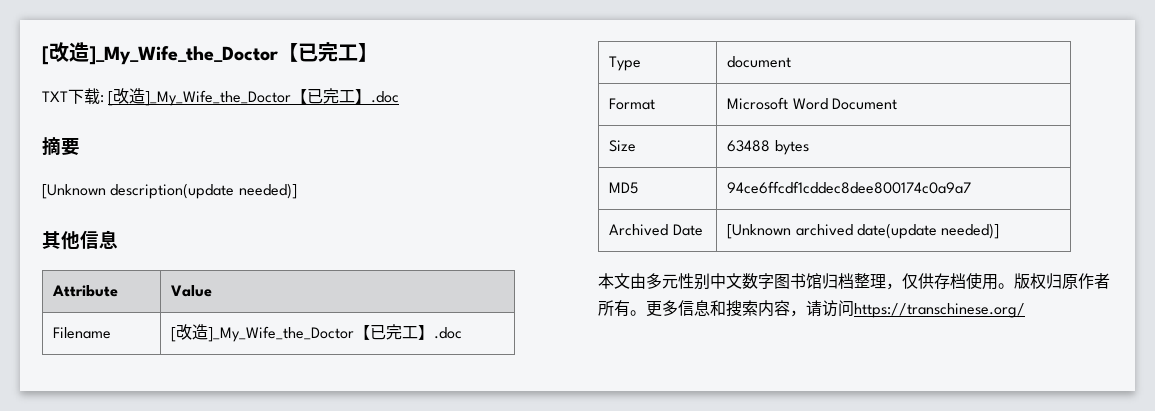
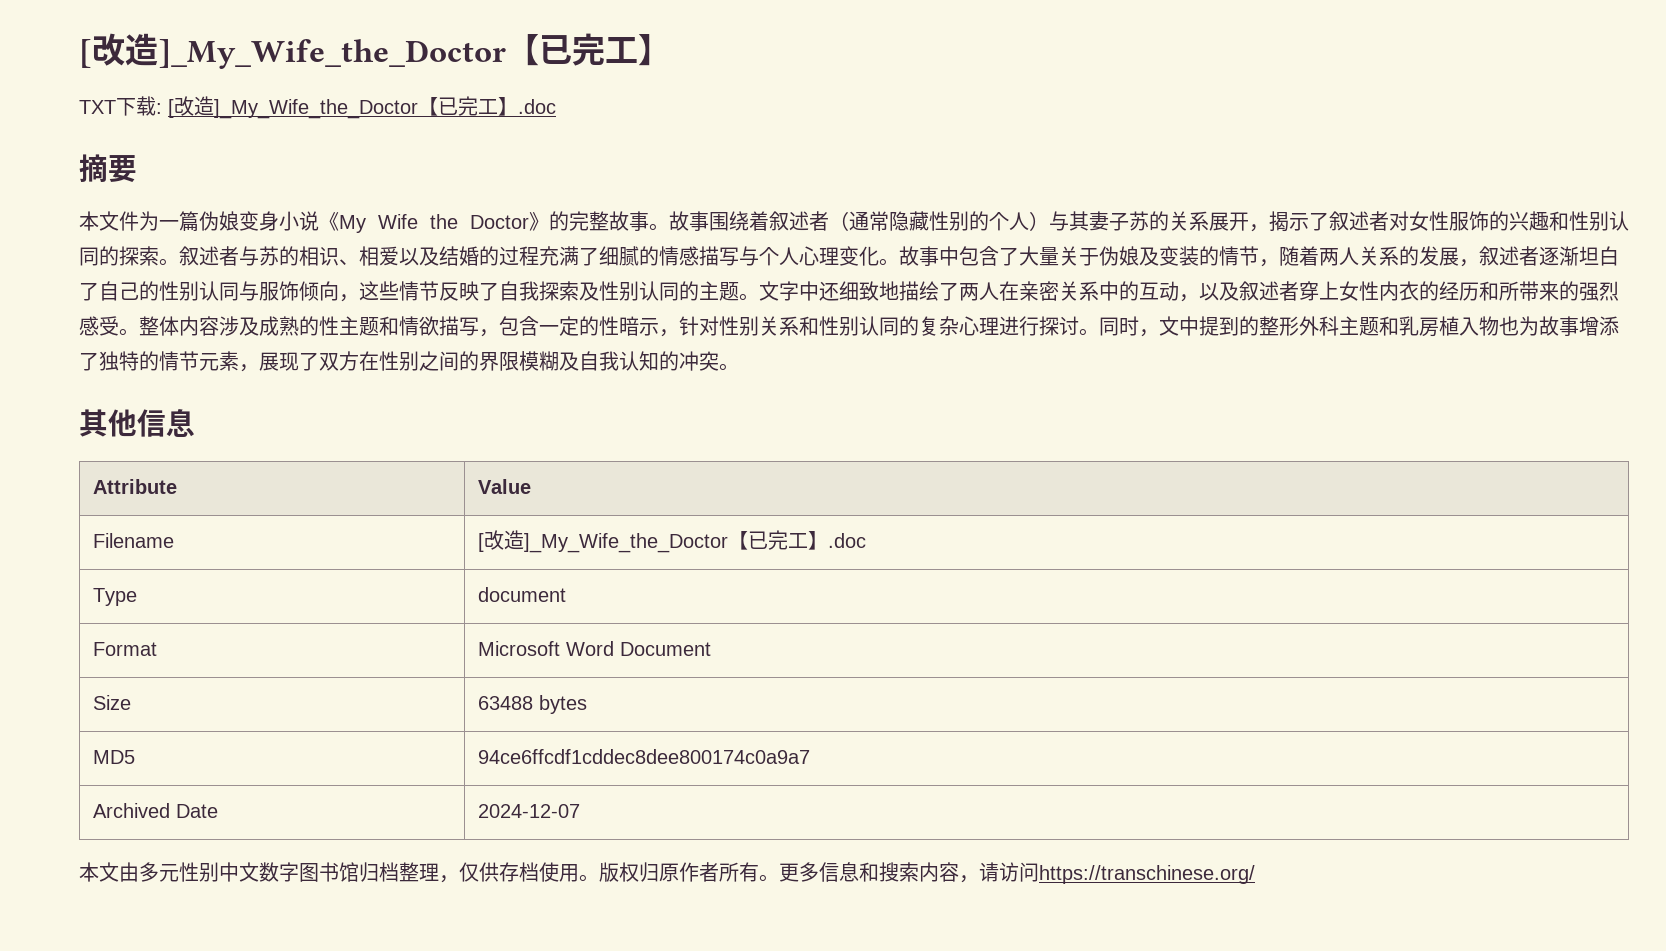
- [Unknown description(update needed)]
+ 本文件为一篇伪娘变身小说《My Wife the Doctor》的完整故事。故事围绕着叙述者（通常隐藏性别的个人）与其妻子苏的关系展开，揭示了叙述者对女性服饰的兴趣和性别认同的探索。叙述者与苏的相识、相爱以及结婚的过程充满了细腻的情感描写与个人心理变化。故事中包含了大量关于伪娘及变装的情节，随着两人关系的发展，叙述者逐渐坦白了自己的性别认同与服饰倾向，这些情节反映了自我探索及性别认同的主题。文字中还细致地描绘了两人在亲密关系中的互动，以及叙述者穿上女性内衣的经历和所带来的强烈感受。整体内容涉及成熟的性主题和情欲描写，包含一定的性暗示，针对性别关系和性别认同的复杂心理进行探讨。同时，文中提到的整形外科主题和乳房植入物也为故事增添了独特的情节元素，展现了双方在性别之间的界限模糊及自我认知的冲突。
- Archived Date | [Unknown archived date(update needed)]
+ Archived Date | 2024-12-07

